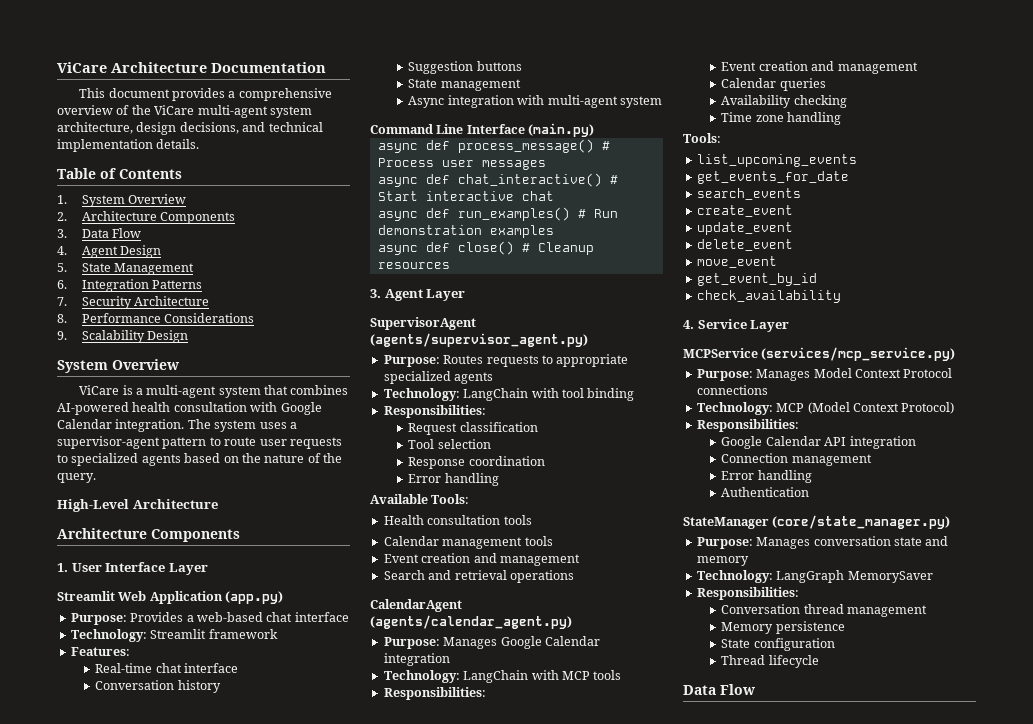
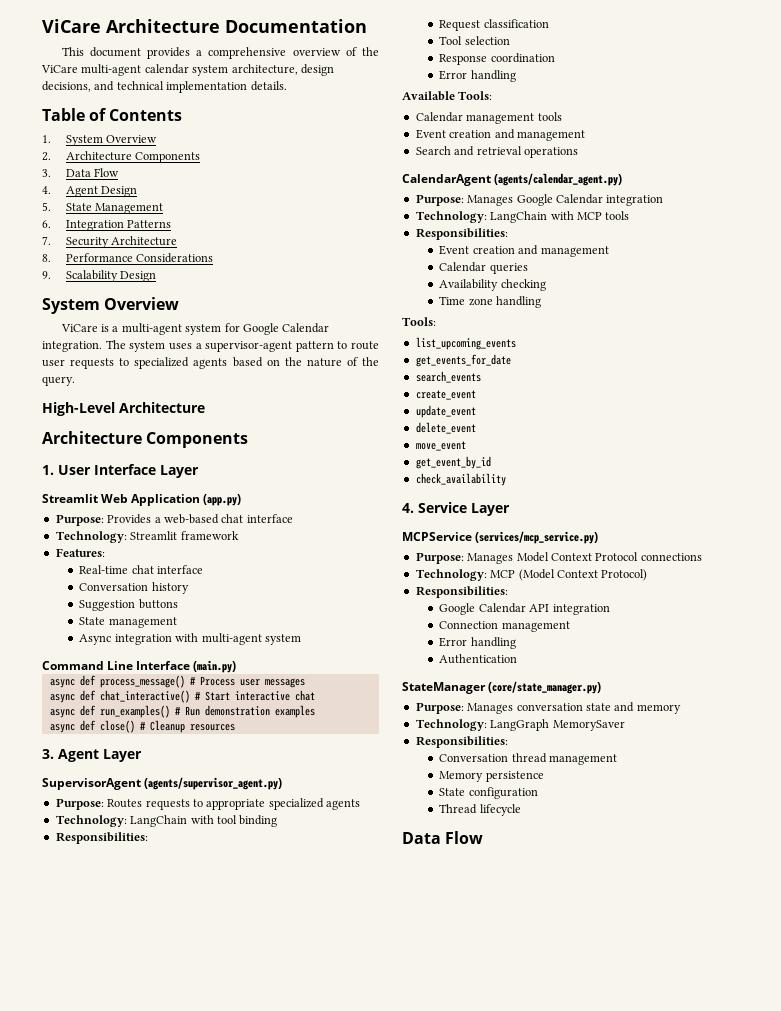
- This document provides a comprehensive overview of the ViCare multi-agent system architecture, design decisions, and technical implementation details.
+ This document provides a comprehensive overview of the ViCare multi-agent calendar system architecture, design decisions, and technical implementation details.
- ViCare is a multi-agent system that combines AI-powered health consultation with Google Calendar integration.
+ ViCare is a multi-agent system for Google Calendar integration.
- Health consultation tools

